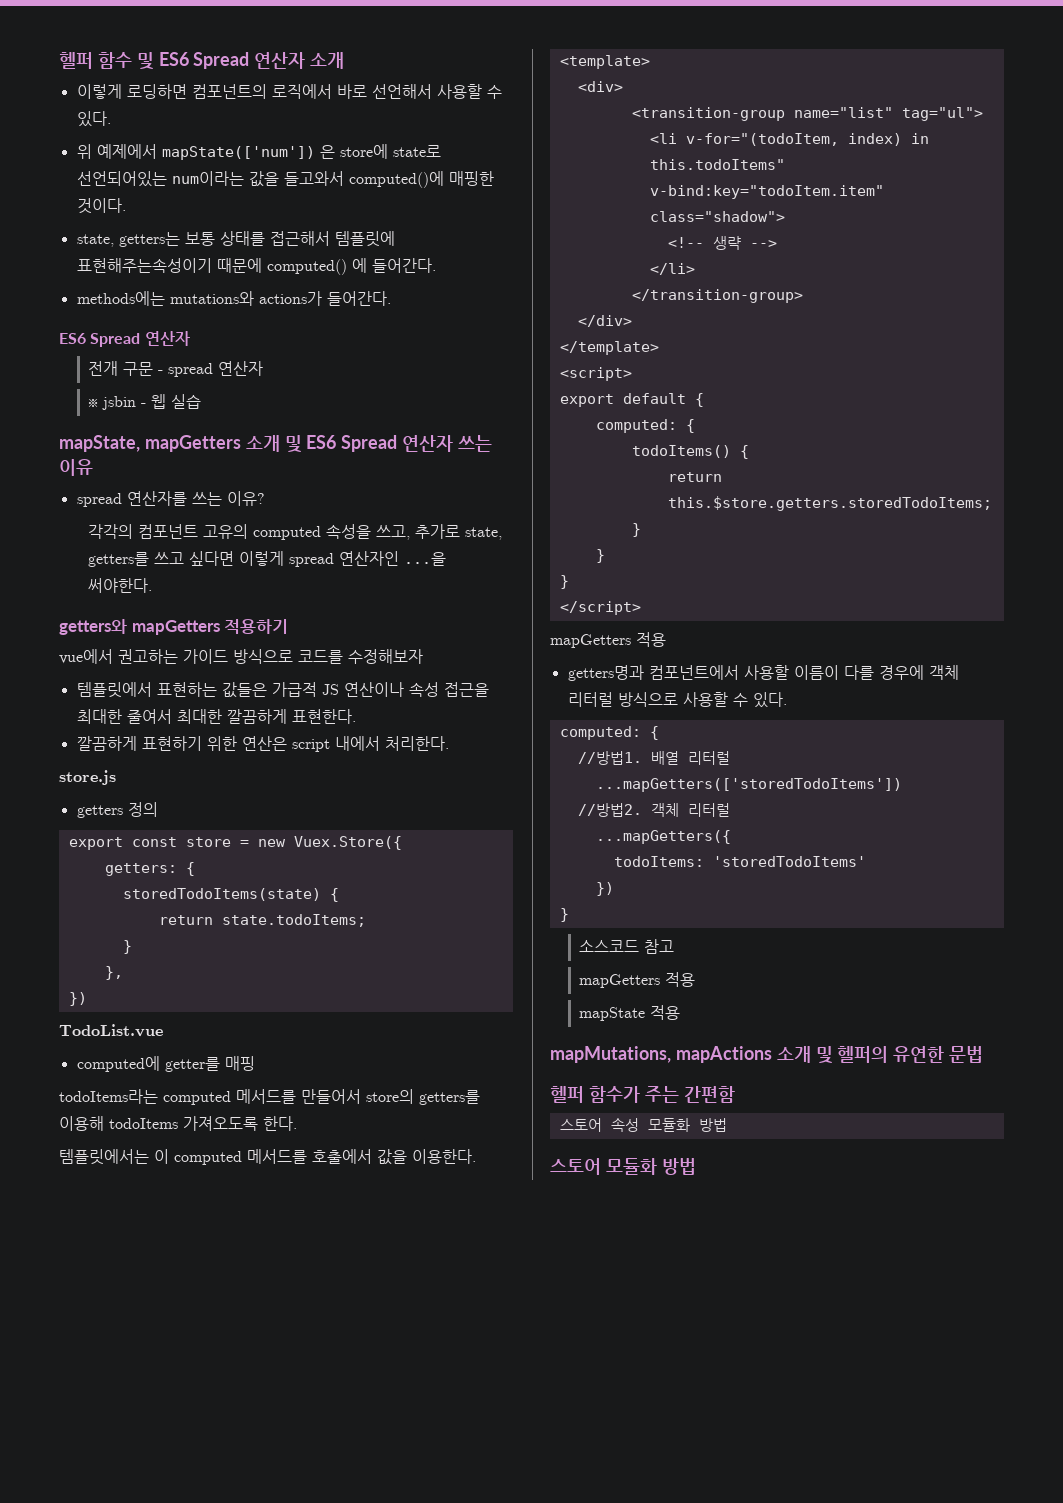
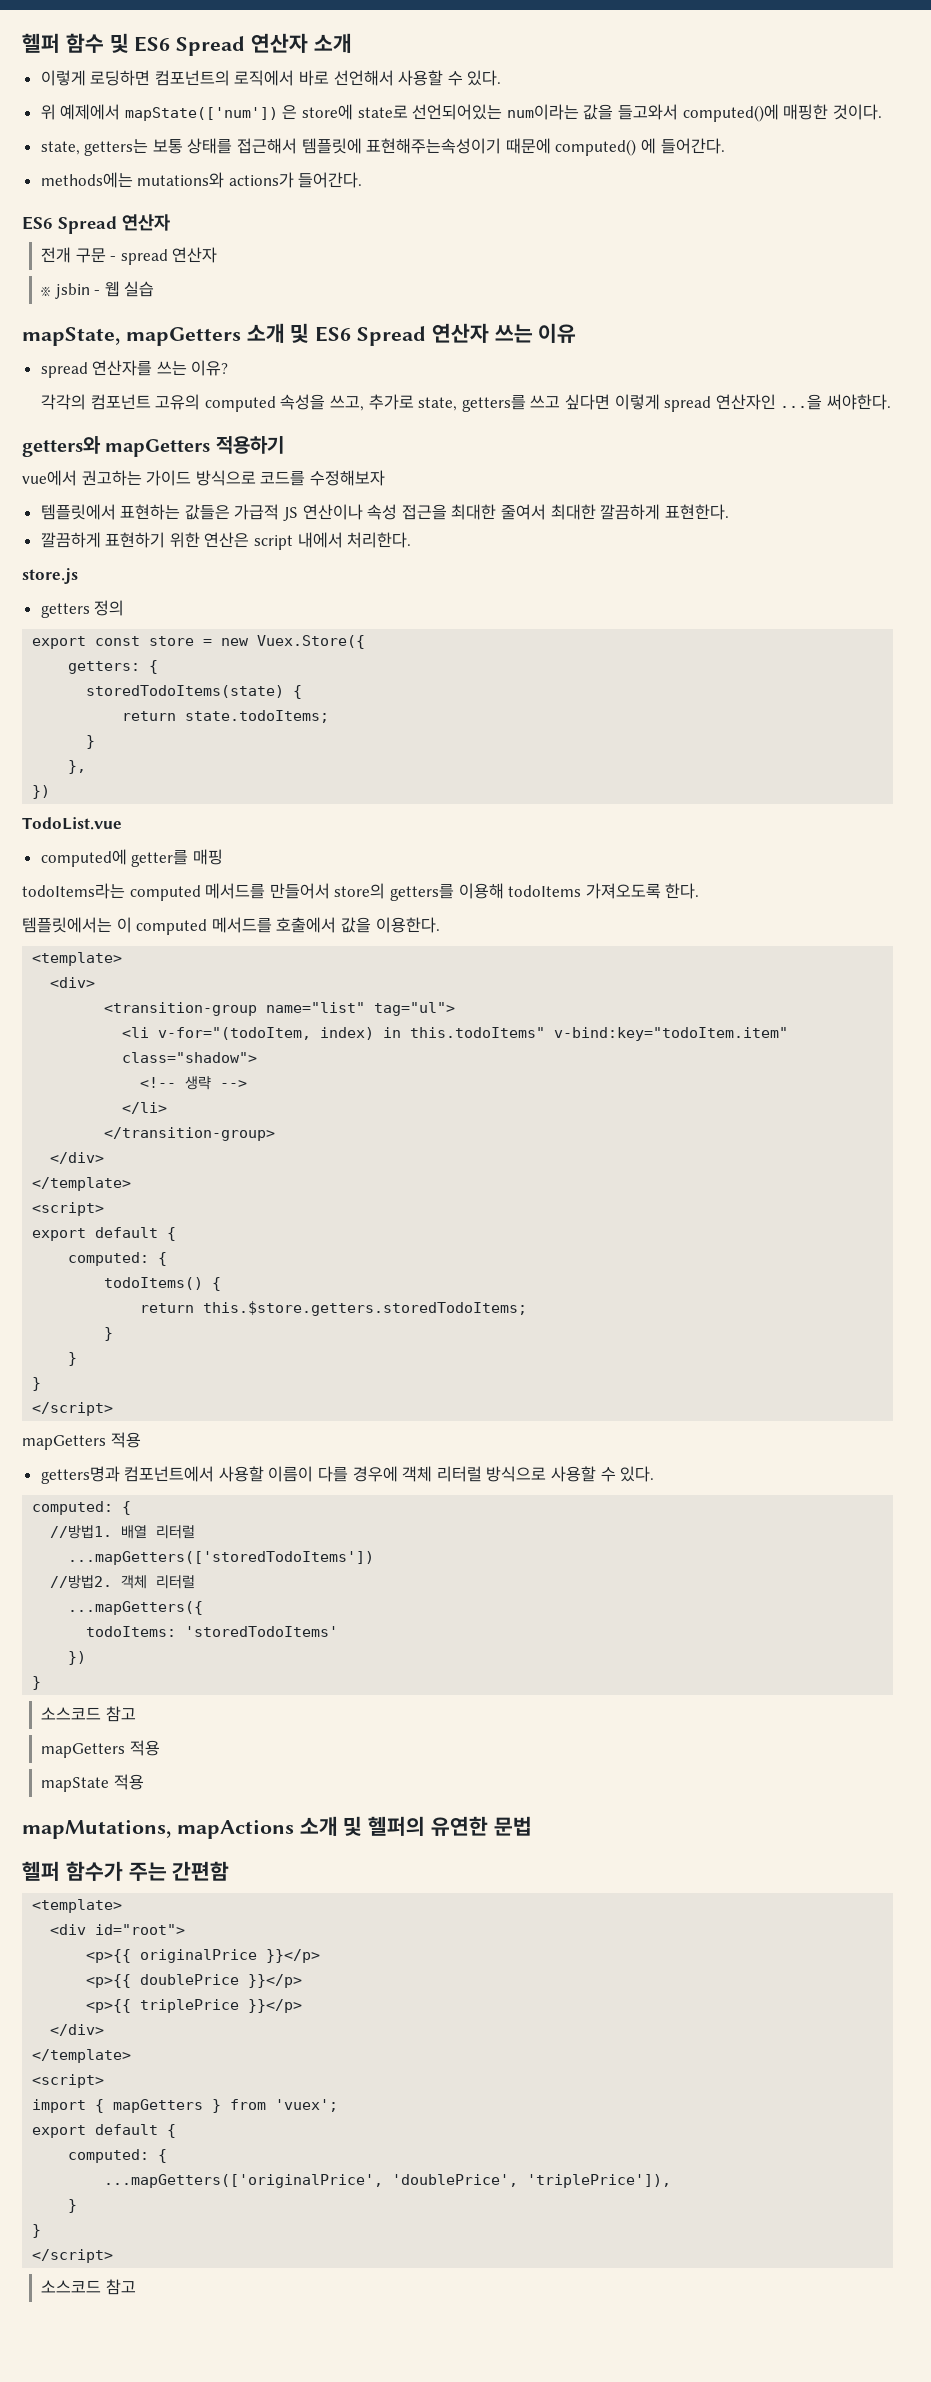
  헬퍼 함수가 주는 간편함
- 스토어 속성 모듈화 방법
- 스토어 모듈화 방법
+ <template>
+ <div id="root">
+ <p>{{ originalPrice }}</p>
+ <p>{{ doublePrice }}</p>
+ <p>{{ triplePrice }}</p>
+ </div>
+ </template>
+ <script>
+ import { mapGetters } from 'vuex';
+ export default {
+ computed: {
+ ...mapGetters(['originalPrice', 'doublePrice', 'triplePrice']),
+ }
+ }
+ </script>
+ 소스코드 참고

